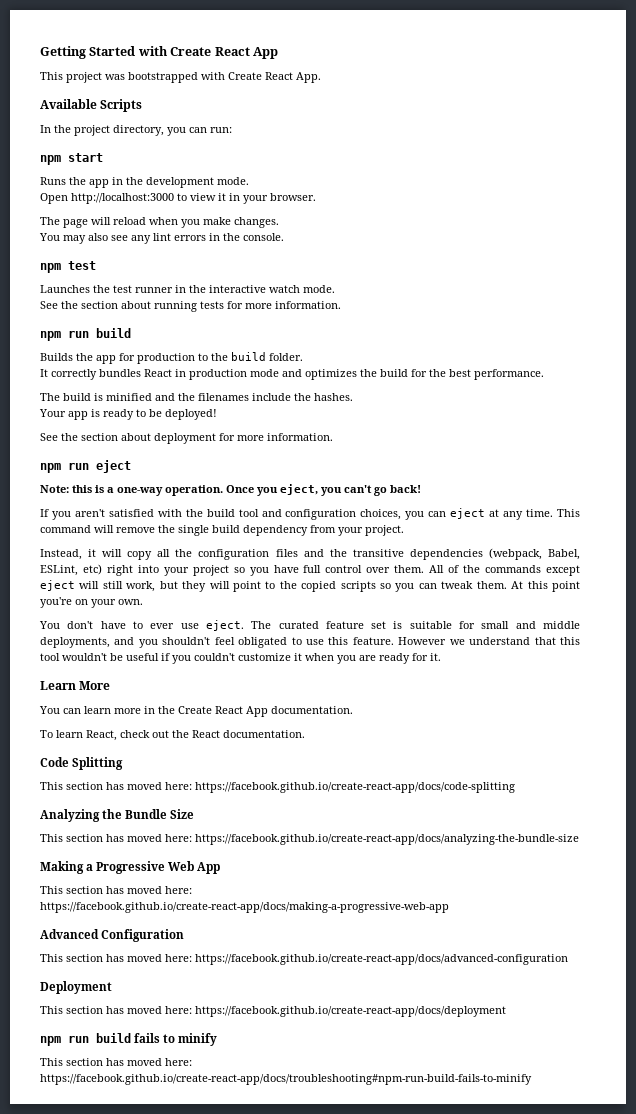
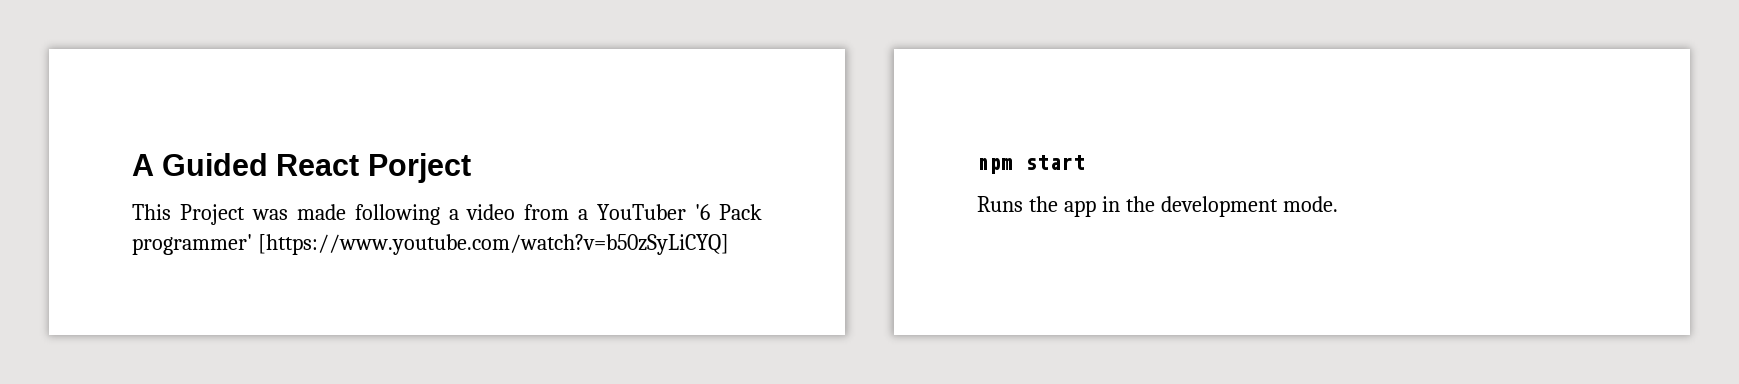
- Getting Started with Create React App
- This project was bootstrapped with Create React App.
- Available Scripts
- In the project directory, you can run:
+ A Guided React Porject
+ This Project was made following a video from a YouTuber '6 Pack programmer' [https://www.youtube.com/watch?v=b50zSyLiCYQ]
- Open http://localhost:3000 to view it in your browser.
- The page will reload when you make changes.
- You may also see any lint errors in the console.
- npm test
- Launches the test runner in the interactive watch mode.
- See the section about running tests for more information.
- npm run build
- Builds the app for production to the build folder.
- It correctly bundles React in production mode and optimizes the build for the best performance.
- The build is minified and the filenames include the hashes.
- Your app is ready to be deployed!
- See the section about deployment for more information.
- npm run eject
- Note: this is a one-way operation. Once you eject, you can't go back!
- If you aren't satisfied with the build tool and configuration choices, you can eject at any time. This command will remove the single build dependency from your project.
- Instead, it will copy all the configuration files and the transitive dependencies (webpack, Babel, ESLint, etc) right into your project so you have full control over them. All of the commands except eject will still work, but they will point to the copied scripts so you can tweak them. At this point you're on your own.
- You don't have to ever use eject. The curated feature set is suitable for small and middle deployments, and you shouldn't feel obligated to use this feature. However we understand that this tool wouldn't be useful if you couldn't customize it when you are ready for it.
- Learn More
- You can learn more in the Create React App documentation.
- To learn React, check out the React documentation.
- Code Splitting
- This section has moved here: https://facebook.github.io/create-react-app/docs/code-splitting
- Analyzing the Bundle Size
- This section has moved here: https://facebook.github.io/create-react-app/docs/analyzing-the-bundle-size
- Making a Progressive Web App
- This section has moved here: https://facebook.github.io/create-react-app/docs/making-a-progressive-web-app
- Advanced Configuration
- This section has moved here: https://facebook.github.io/create-react-app/docs/advanced-configuration
- Deployment
- This section has moved here: https://facebook.github.io/create-react-app/docs/deployment
- npm run build fails to minify
- This section has moved here: https://facebook.github.io/create-react-app/docs/troubleshooting#npm-run-build-fails-to-minify

